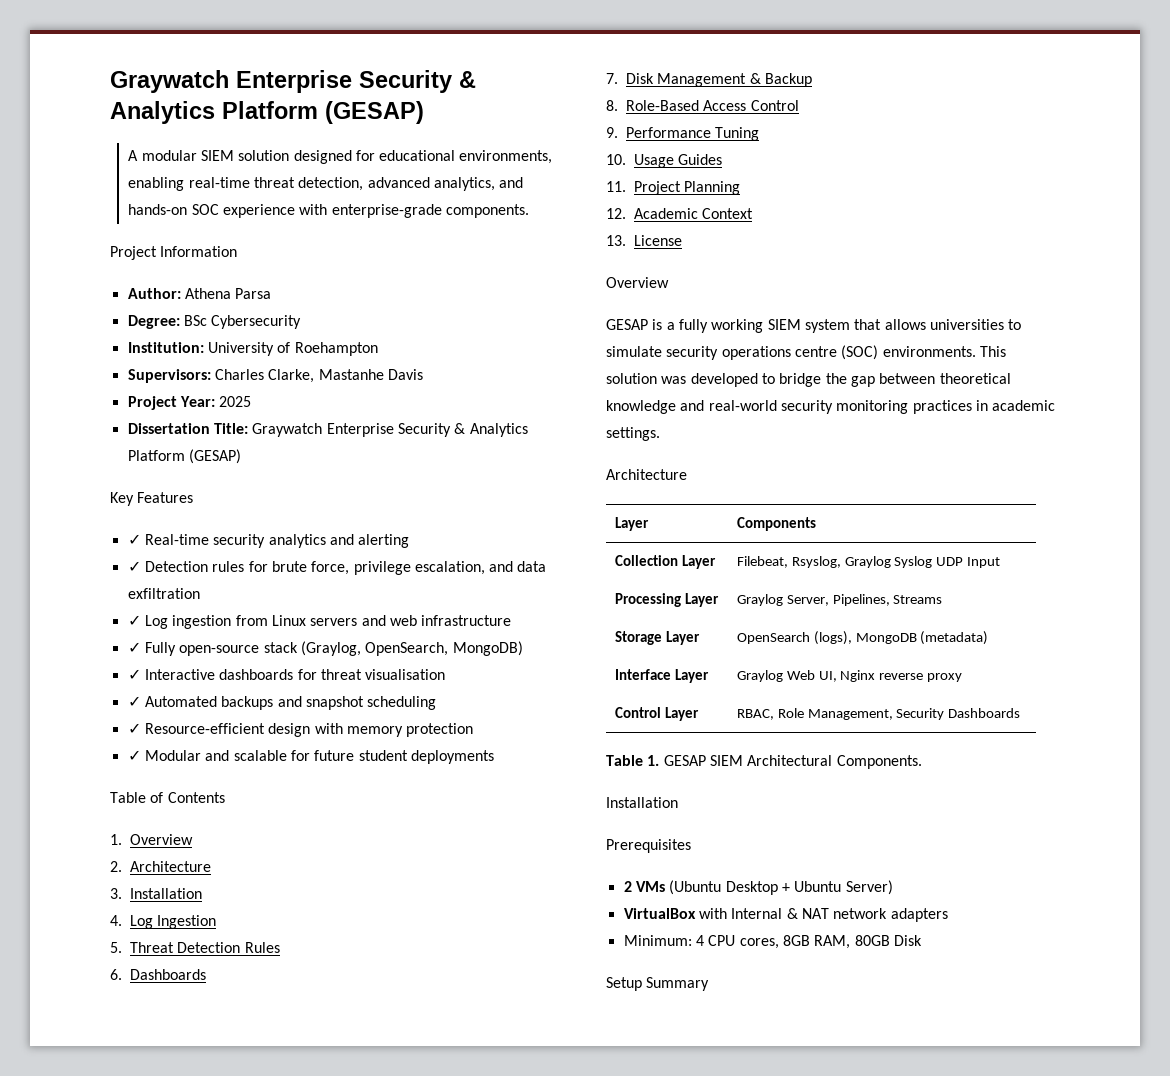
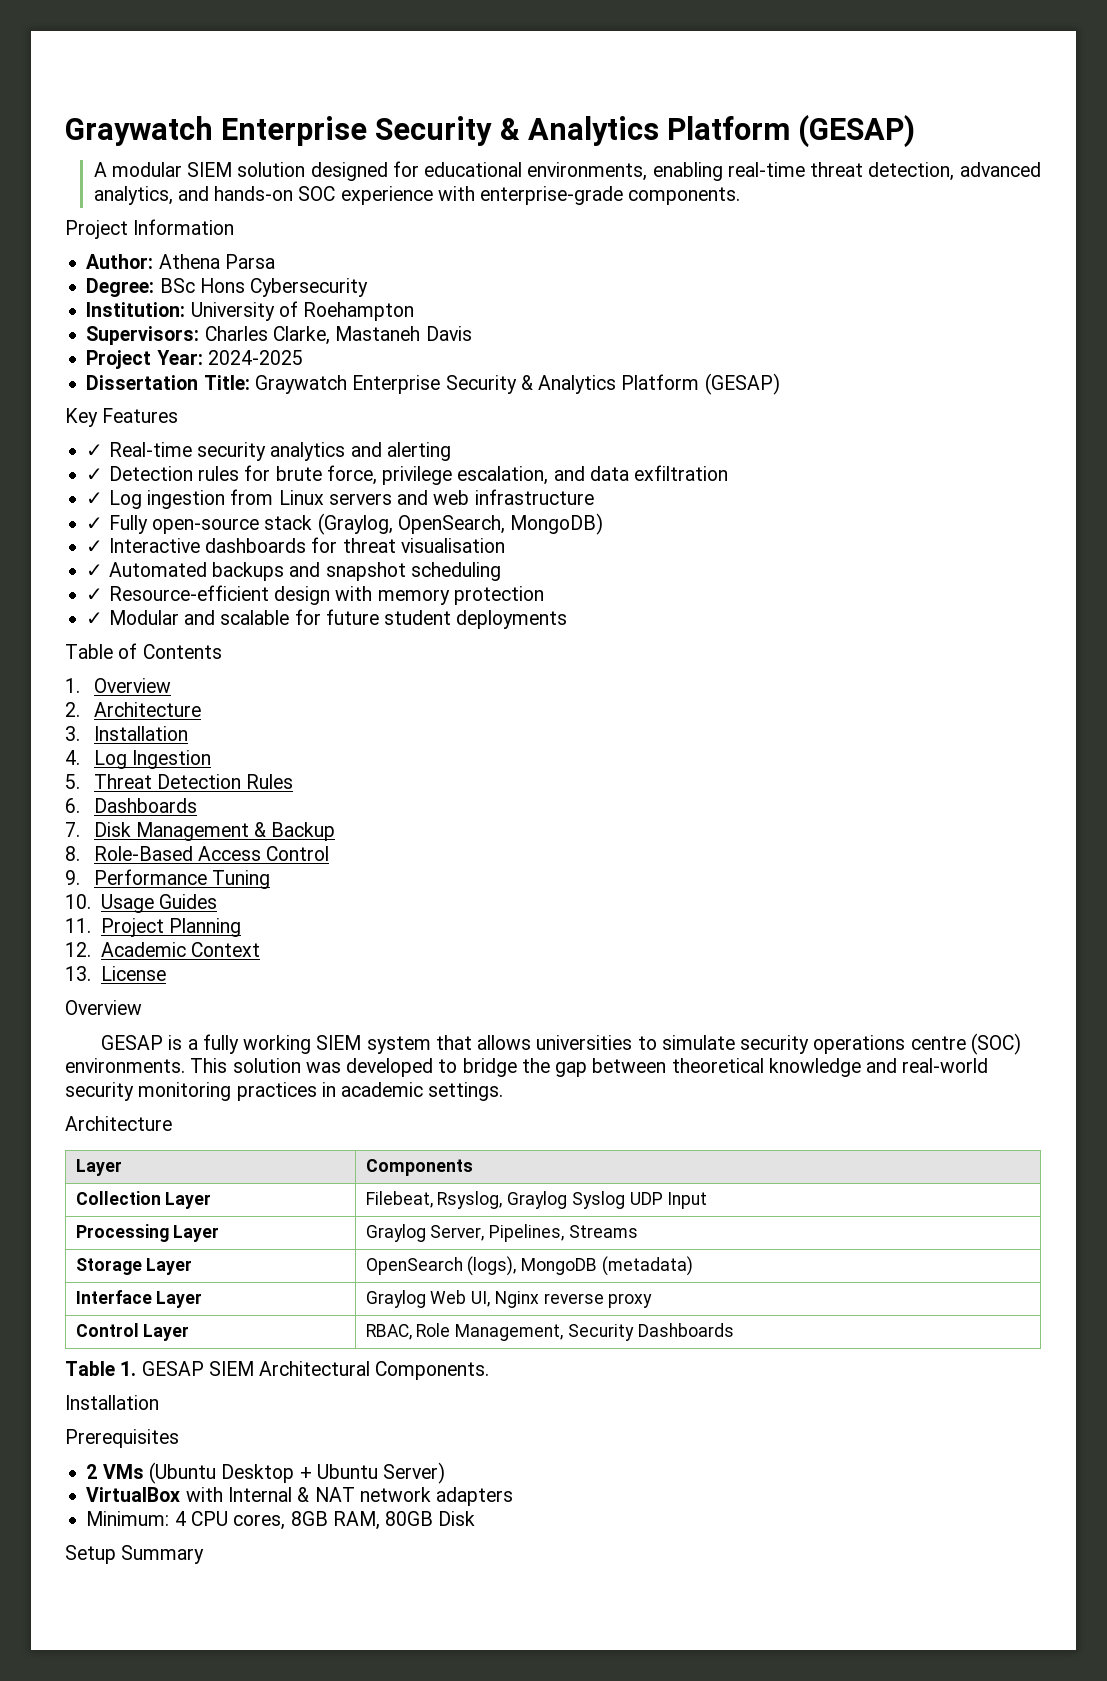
- Degree: BSc Cybersecurity
+ Degree: BSc Hons Cybersecurity
- Supervisors: Charles Clarke, Mastanhe Davis
+ Supervisors: Charles Clarke, Mastaneh Davis
- Project Year: 2025
+ Project Year: 2024-2025

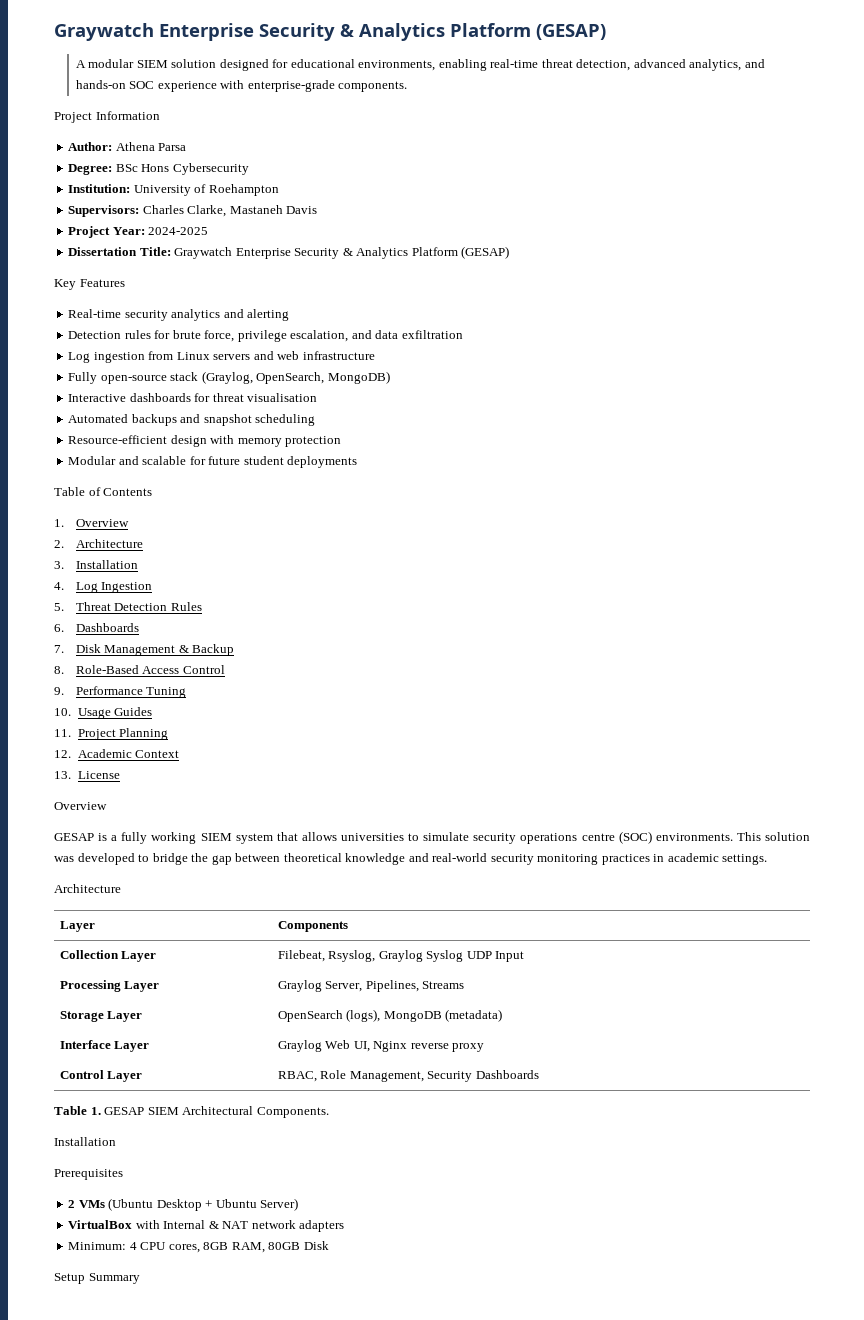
- ✓ Real-time security analytics and alerting
+ Real-time security analytics and alerting
- ✓ Detection rules for brute force, privilege escalation, and data exfiltration
+ Detection rules for brute force, privilege escalation, and data exfiltration
- ✓ Log ingestion from Linux servers and web infrastructure
+ Log ingestion from Linux servers and web infrastructure
- ✓ Fully open-source stack (Graylog, OpenSearch, MongoDB)
+ Fully open-source stack (Graylog, OpenSearch, MongoDB)
- ✓ Interactive dashboards for threat visualisation
+ Interactive dashboards for threat visualisation
- ✓ Automated backups and snapshot scheduling
+ Automated backups and snapshot scheduling
- ✓ Resource-efficient design with memory protection
+ Resource-efficient design with memory protection
- ✓ Modular and scalable for future student deployments
+ Modular and scalable for future student deployments

